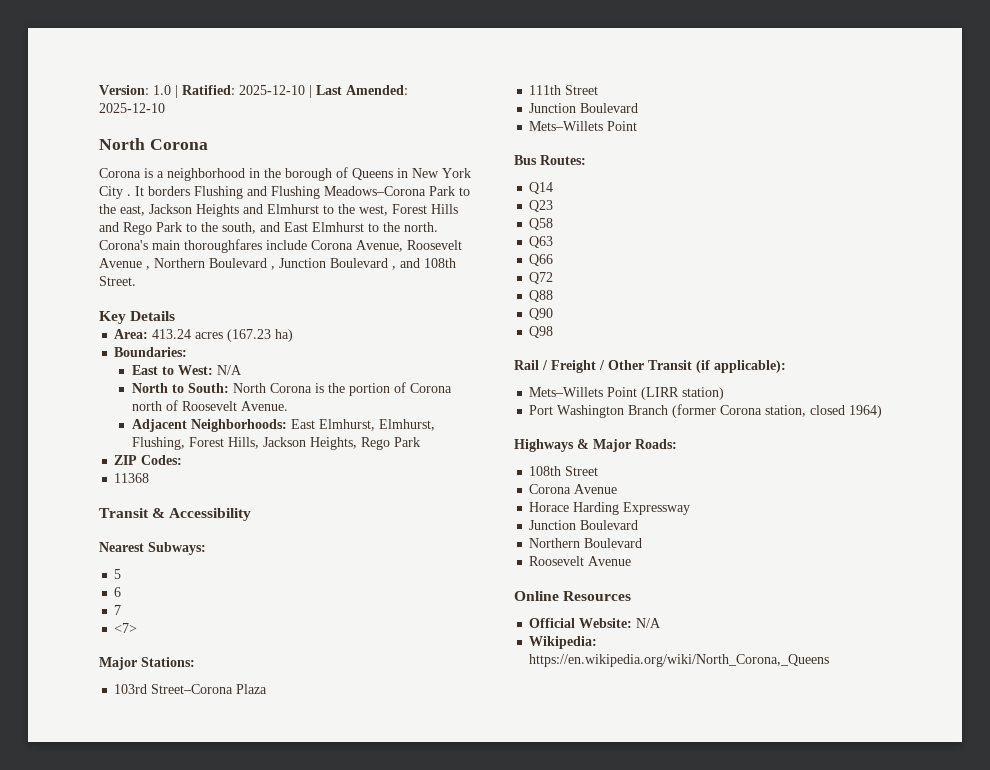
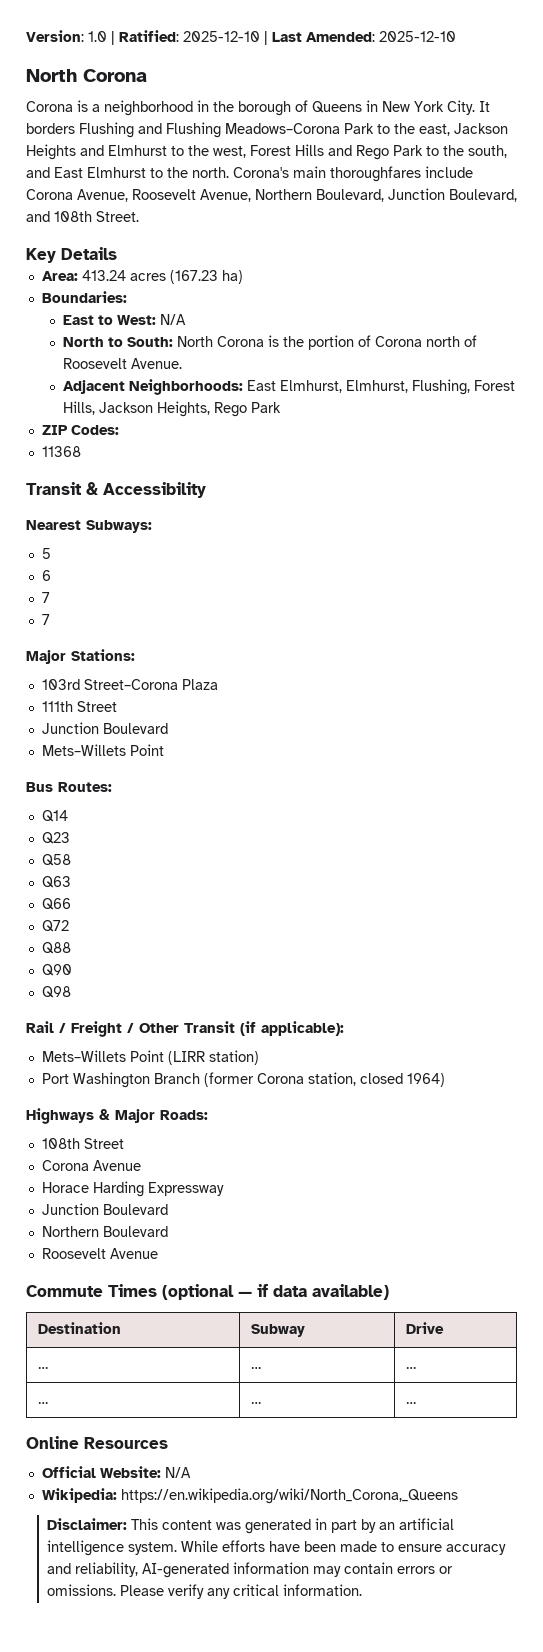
- Corona is a neighborhood in the borough of Queens in New York City .
+ Corona is a neighborhood in the borough of Queens in New York City.
- Corona's main thoroughfares include Corona Avenue, Roosevelt Avenue , Northern Boulevard , Junction Boulevard , and 108th Street.
+ Corona's main thoroughfares include Corona Avenue, Roosevelt Avenue, Northern Boulevard, Junction Boulevard, and 108th Street.
  6
  7
- <7>
+ 7
+ Commute Times (optional — if data available)
+ Destination | Subway | Drive
+ … | … | …
+ … | … | …
+ Disclaimer: This content was generated in part by an artificial intelligence system. While efforts have been made to ensure accuracy and reliability, AI-generated information may contain errors or omissions. Please verify any critical information.

